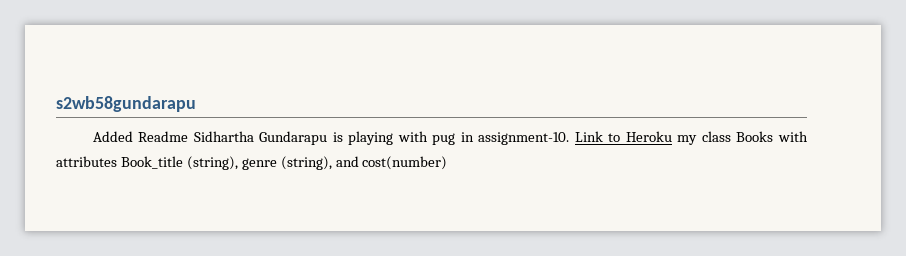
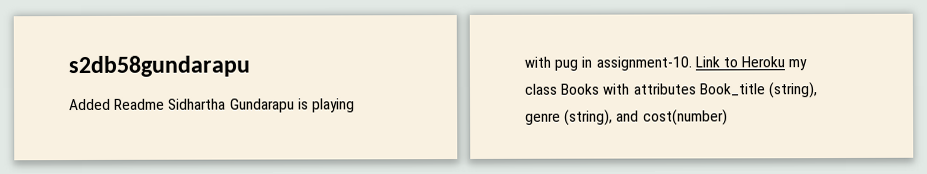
- s2wb58gundarapu
+ s2db58gundarapu

